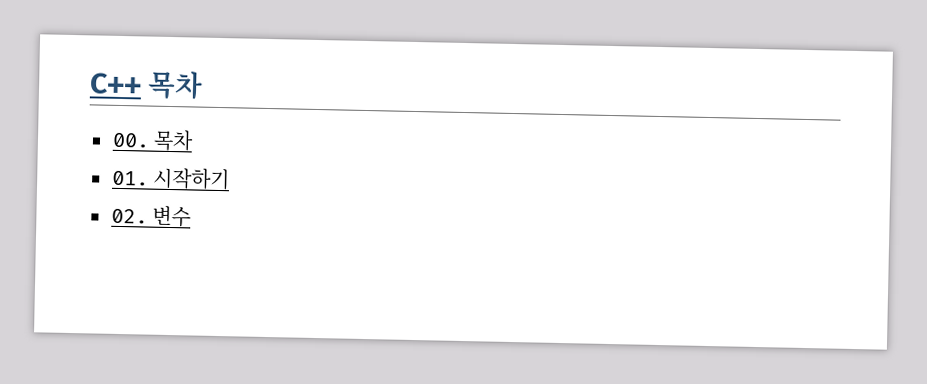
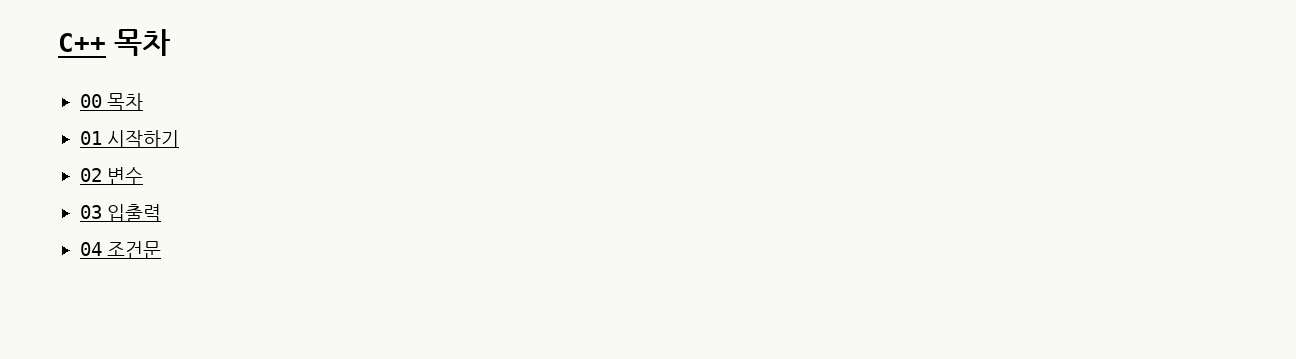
- 00. 목차
- 01. 시작하기
+ 00 목차
+ 01 시작하기
- 02. 변수
+ 02 변수
+ 03 입출력
+ 04 조건문

